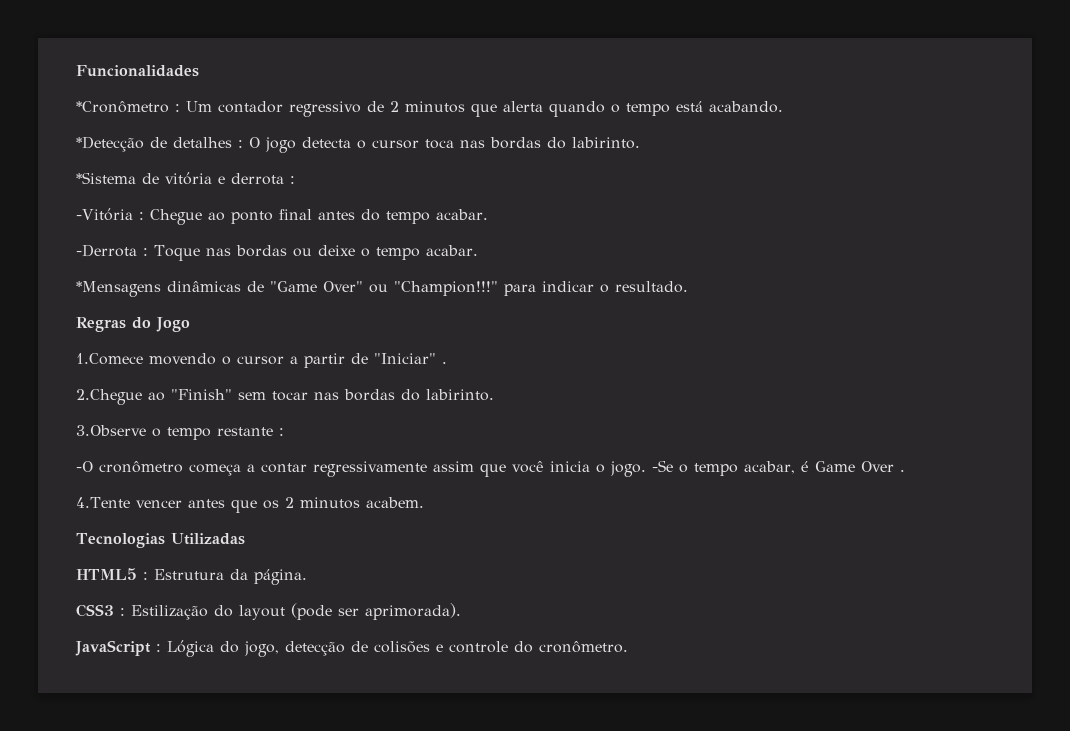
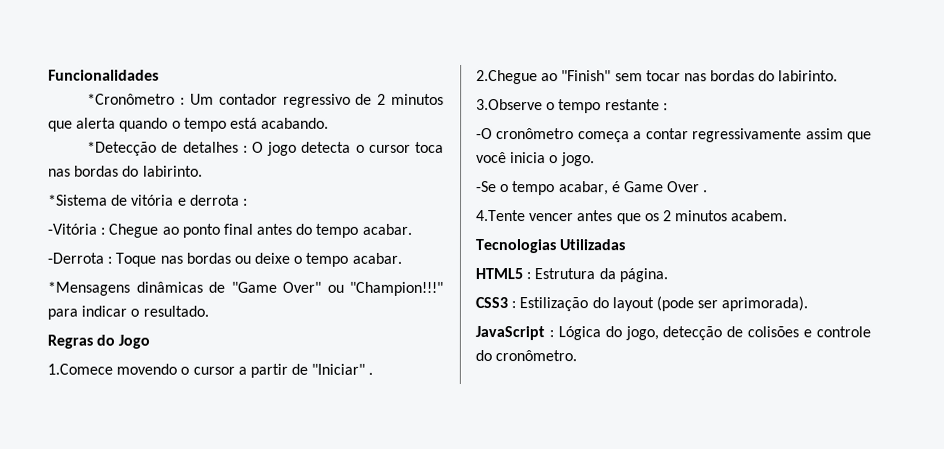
- -O cronômetro começa a contar regressivamente assim que você inicia o jogo. -Se o tempo acabar, é Game Over .
+ -O cronômetro começa a contar regressivamente assim que você inicia o jogo.
+ -Se o tempo acabar, é Game Over .

